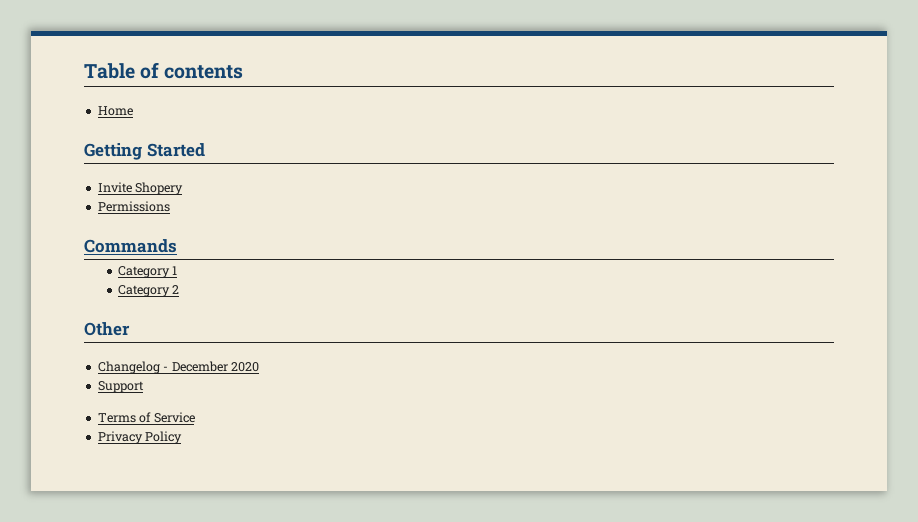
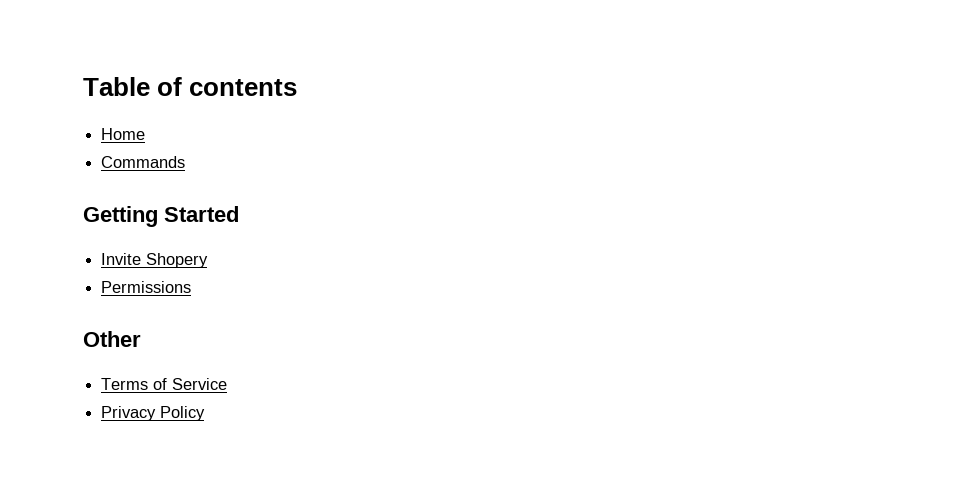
+ Commands
- Commands
- Category 1
- Category 2
  Other
- Changelog - December 2020
- Support

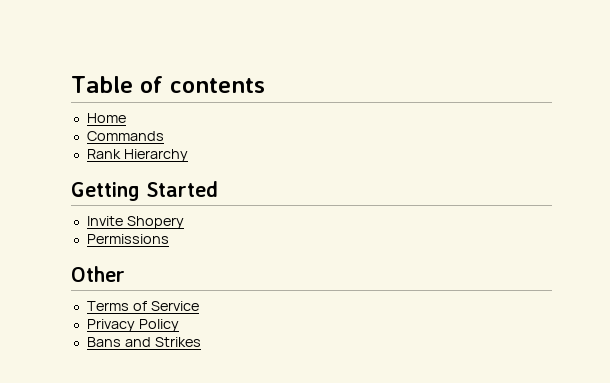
+ Rank Hierarchy
+ Bans and Strikes

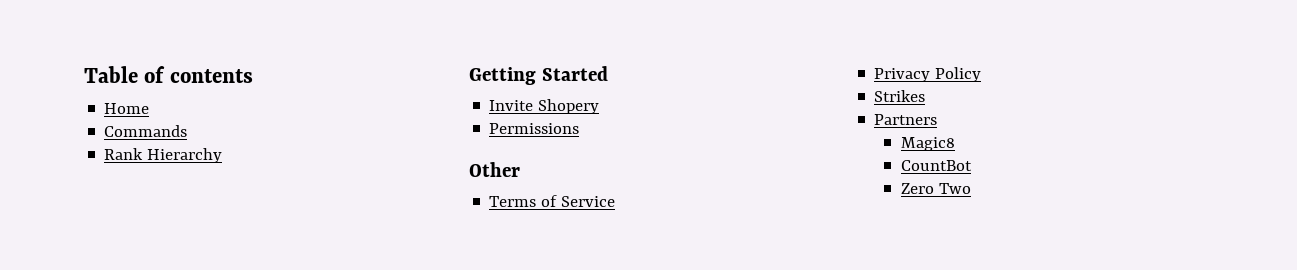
- Bans and Strikes
+ Strikes
+ Partners
+ Magic8
+ CountBot
+ Zero Two

